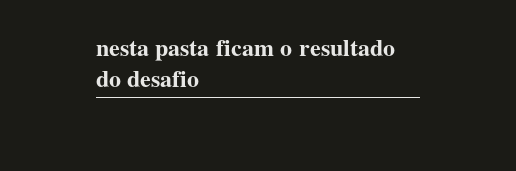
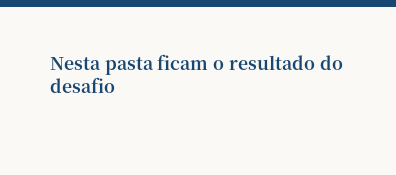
- nesta pasta ficam o resultado do desafio
+ Nesta pasta ficam o resultado do desafio

